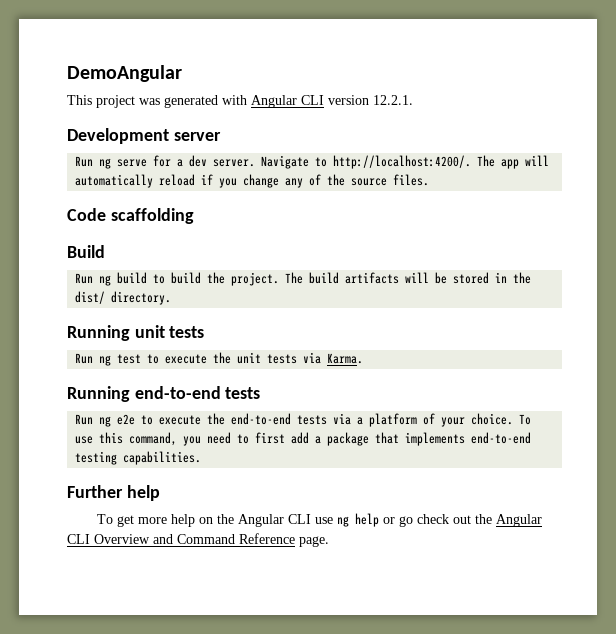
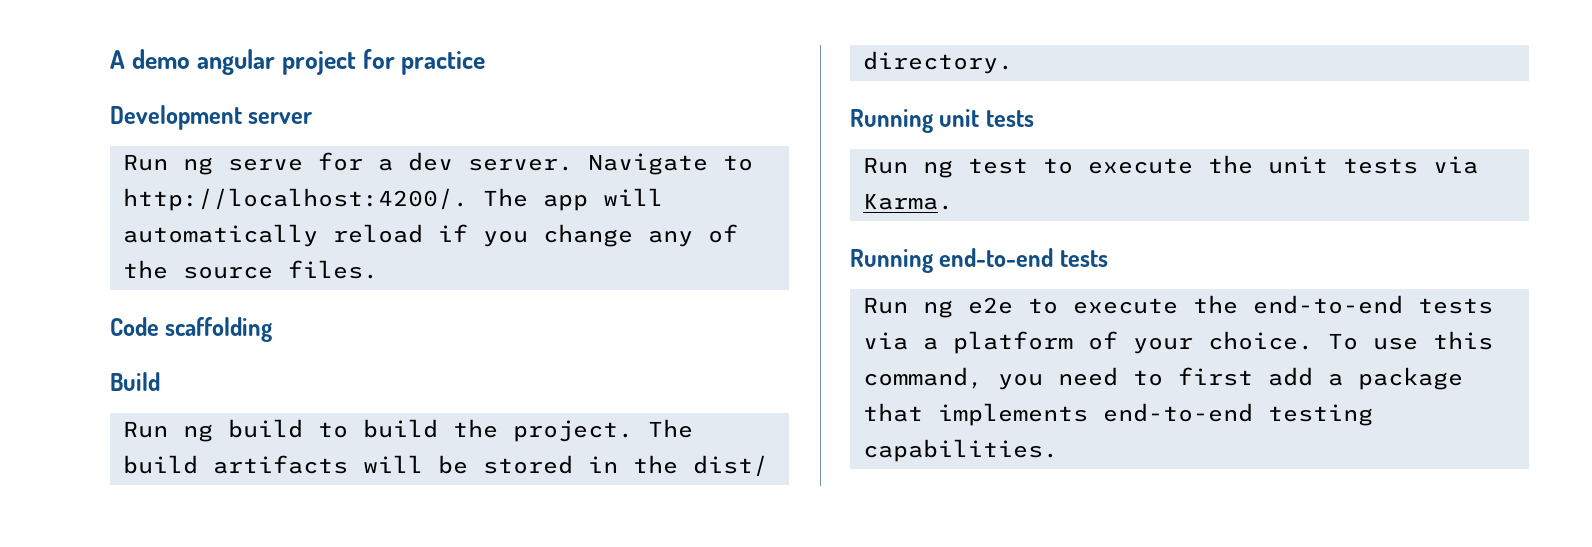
- DemoAngular
- This project was generated with Angular CLI version 12.2.1.
+ A demo angular project for practice
- Further help
- To get more help on the Angular CLI use ng help or go check out the Angular CLI Overview and Command Reference page.

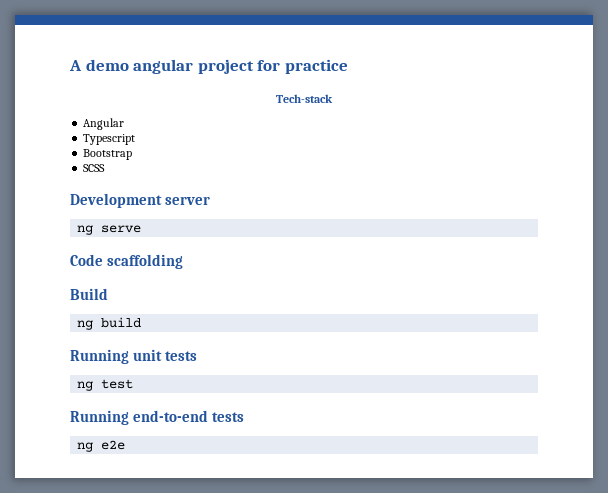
+ Tech-stack
+ Angular
+ Typescript
+ Bootstrap
+ SCSS
- Run ng serve for a dev server. Navigate to http://localhost:4200/. The app will automatically reload if you change any of the source files.
+ ng serve
- Run ng build to build the project. The build artifacts will be stored in the dist/ directory.
+ ng build
- Run ng test to execute the unit tests via Karma.
+ ng test
- Run ng e2e to execute the end-to-end tests via a platform of your choice. To use this command, you need to first add a package that implements end-to-end testing capabilities.
+ ng e2e

